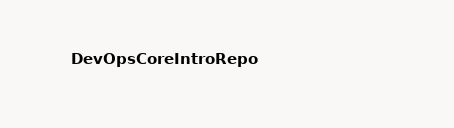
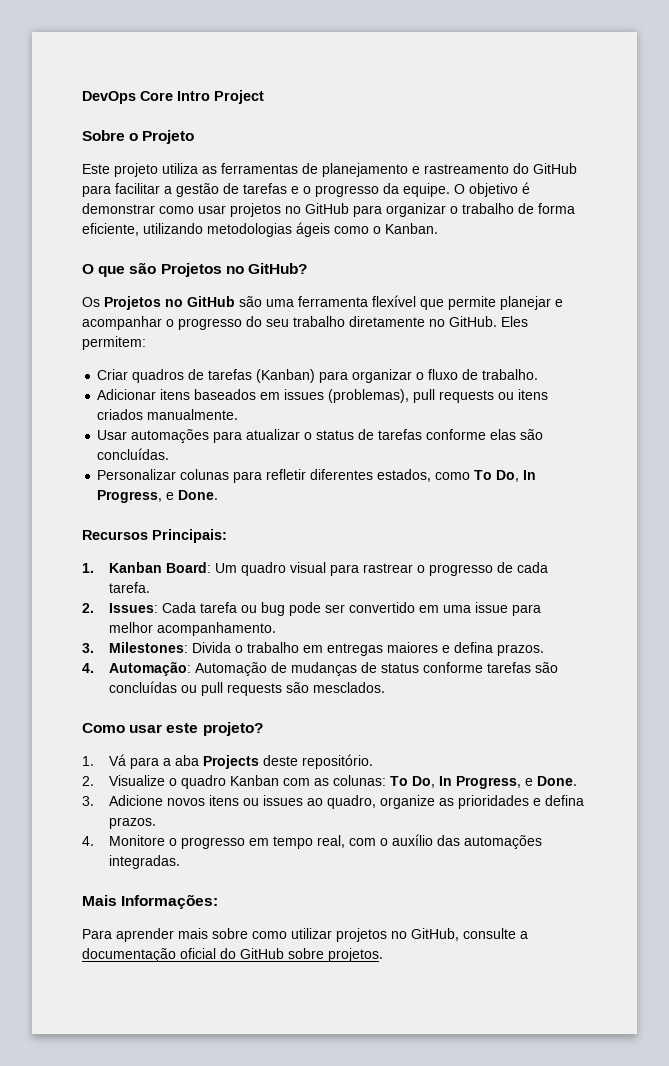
- DevOpsCoreIntroRepo
+ DevOps Core Intro Project
+ Sobre o Projeto
+ Este projeto utiliza as ferramentas de planejamento e rastreamento do GitHub para facilitar a gestão de tarefas e o progresso da equipe. O objetivo é demonstrar como usar projetos no GitHub para organizar o trabalho de forma eficiente, utilizando metodologias ágeis como o Kanban.
+ O que são Projetos no GitHub?
+ Os Projetos no GitHub são uma ferramenta flexível que permite planejar e acompanhar o progresso do seu trabalho diretamente no GitHub. Eles permitem:
+ Criar quadros de tarefas (Kanban) para organizar o fluxo de trabalho.
+ Adicionar itens baseados em issues (problemas), pull requests ou itens criados manualmente.
+ Usar automações para atualizar o status de tarefas conforme elas são concluídas.
+ Personalizar colunas para refletir diferentes estados, como To Do, In Progress, e Done.
+ Recursos Principais:
+ 1. Kanban Board: Um quadro visual para rastrear o progresso de cada tarefa.
+ 2. Issues: Cada tarefa ou bug pode ser convertido em uma issue para melhor acompanhamento.
+ 3. Milestones: Divida o trabalho em entregas maiores e defina prazos.
+ 4. Automação: Automação de mudanças de status conforme tarefas são concluídas ou pull requests são mesclados.
+ Como usar este projeto?
+ 1. Vá para a aba Projects deste repositório.
+ 2. Visualize o quadro Kanban com as colunas: To Do, In Progress, e Done.
+ 3. Adicione novos itens ou issues ao quadro, organize as prioridades e defina prazos.
+ 4. Monitore o progresso em tempo real, com o auxílio das automações integradas.
+ Mais Informações:
+ Para aprender mais sobre como utilizar projetos no GitHub, consulte a documentação oficial do GitHub sobre projetos.

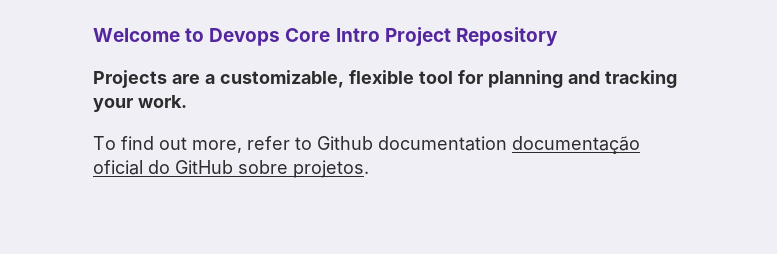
- DevOps Core Intro Project
- Sobre o Projeto
- Este projeto utiliza as ferramentas de planejamento e rastreamento do GitHub para facilitar a gestão de tarefas e o progresso da equipe. O objetivo é demonstrar como usar projetos no GitHub para organizar o trabalho de forma eficiente, utilizando metodologias ágeis como o Kanban.
- O que são Projetos no GitHub?
- Os Projetos no GitHub são uma ferramenta flexível que permite planejar e acompanhar o progresso do seu trabalho diretamente no GitHub. Eles permitem:
- Criar quadros de tarefas (Kanban) para organizar o fluxo de trabalho.
- Adicionar itens baseados em issues (problemas), pull requests ou itens criados manualmente.
- Usar automações para atualizar o status de tarefas conforme elas são concluídas.
- Personalizar colunas para refletir diferentes estados, como To Do, In Progress, e Done.
- Recursos Principais:
- 1. Kanban Board: Um quadro visual para rastrear o progresso de cada tarefa.
- 2. Issues: Cada tarefa ou bug pode ser convertido em uma issue para melhor acompanhamento.
- 3. Milestones: Divida o trabalho em entregas maiores e defina prazos.
- 4. Automação: Automação de mudanças de status conforme tarefas são concluídas ou pull requests são mesclados.
- Como usar este projeto?
- 1. Vá para a aba Projects deste repositório.
- 2. Visualize o quadro Kanban com as colunas: To Do, In Progress, e Done.
- 3. Adicione novos itens ou issues ao quadro, organize as prioridades e defina prazos.
- 4. Monitore o progresso em tempo real, com o auxílio das automações integradas.
- Mais Informações:
- Para aprender mais sobre como utilizar projetos no GitHub, consulte a documentação oficial do GitHub sobre projetos.
+ Welcome to Devops Core Intro Project Repository
+ Projects are a customizable, flexible tool for planning and tracking your work.
+ To find out more, refer to Github documentation documentação oficial do GitHub sobre projetos.

